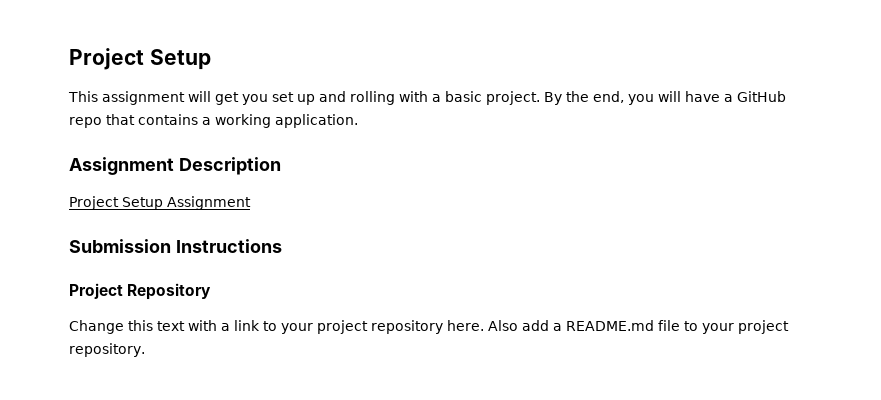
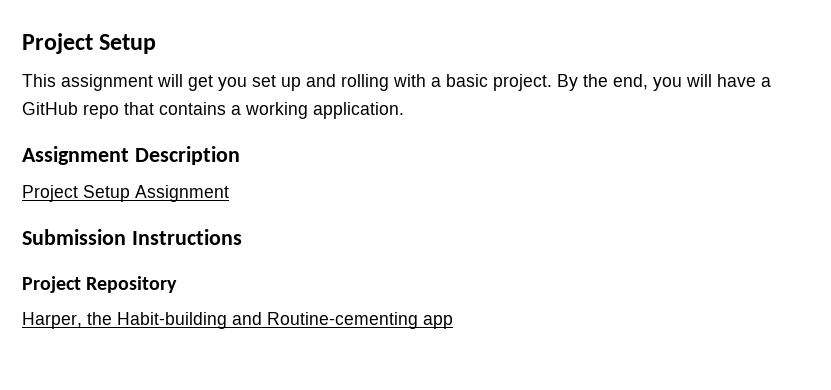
- Change this text with a link to your project repository here. Also add a README.md file to your project repository.
+ Harper, the Habit-building and Routine-cementing app

